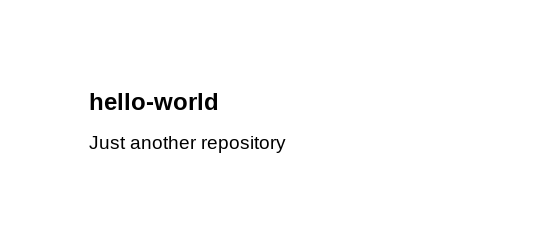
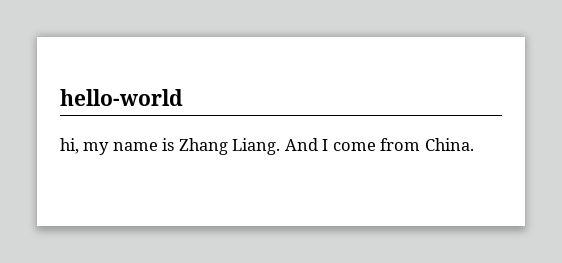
- Just another repository
+ hi, my name is Zhang Liang. And I come from China.

